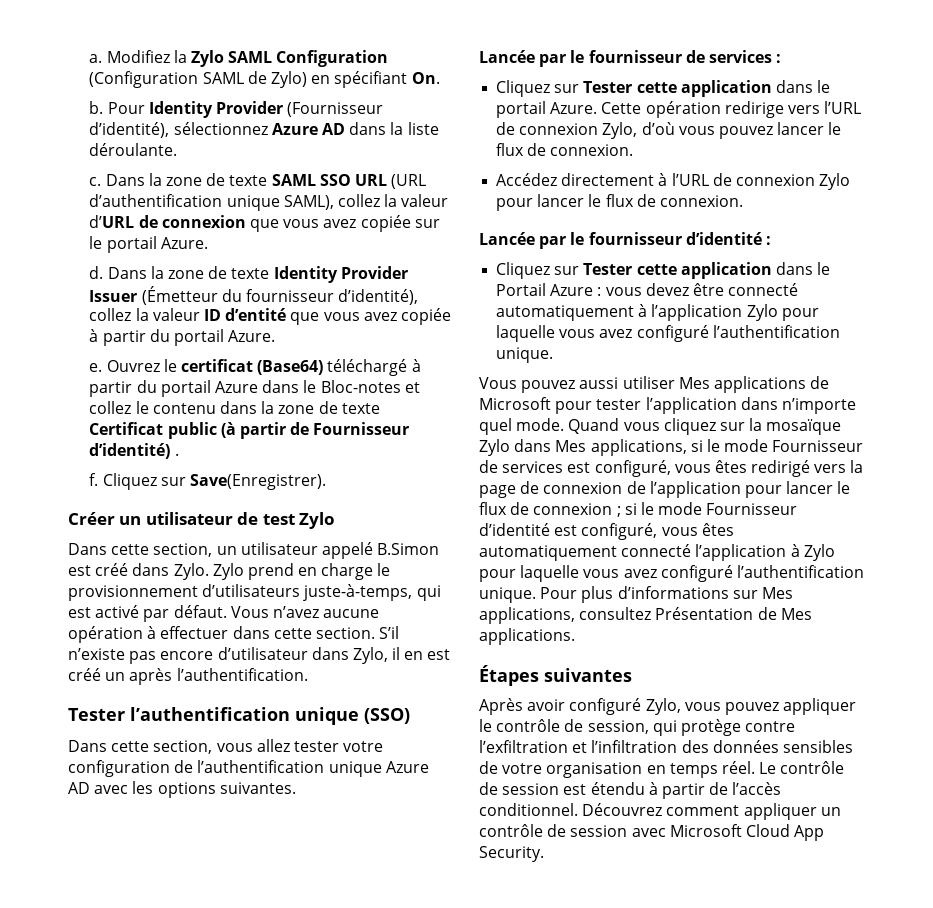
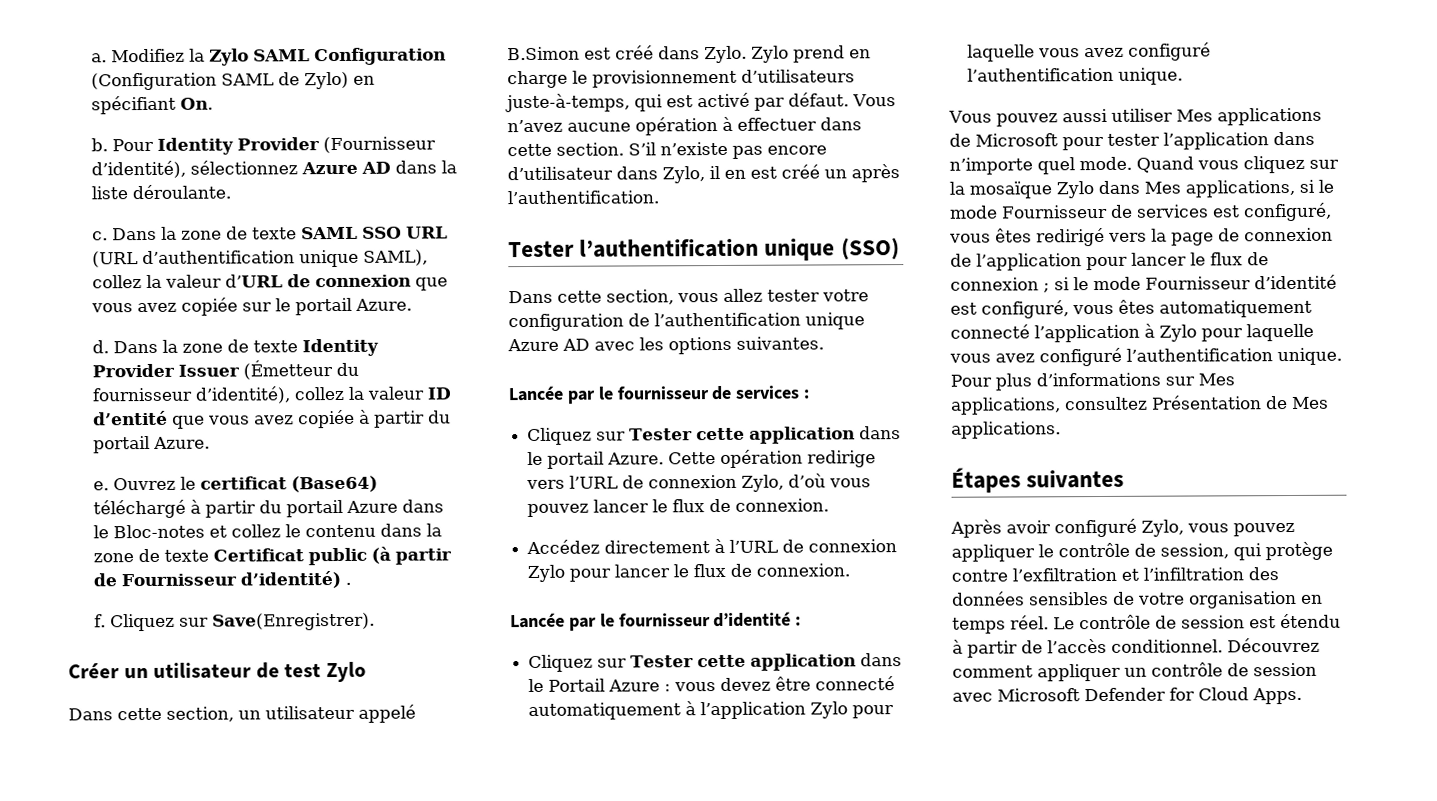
- Découvrez comment appliquer un contrôle de session avec Microsoft Cloud App Security.
+ Découvrez comment appliquer un contrôle de session avec Microsoft Defender for Cloud Apps.

